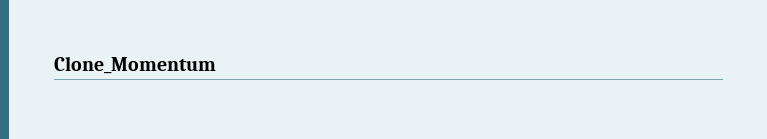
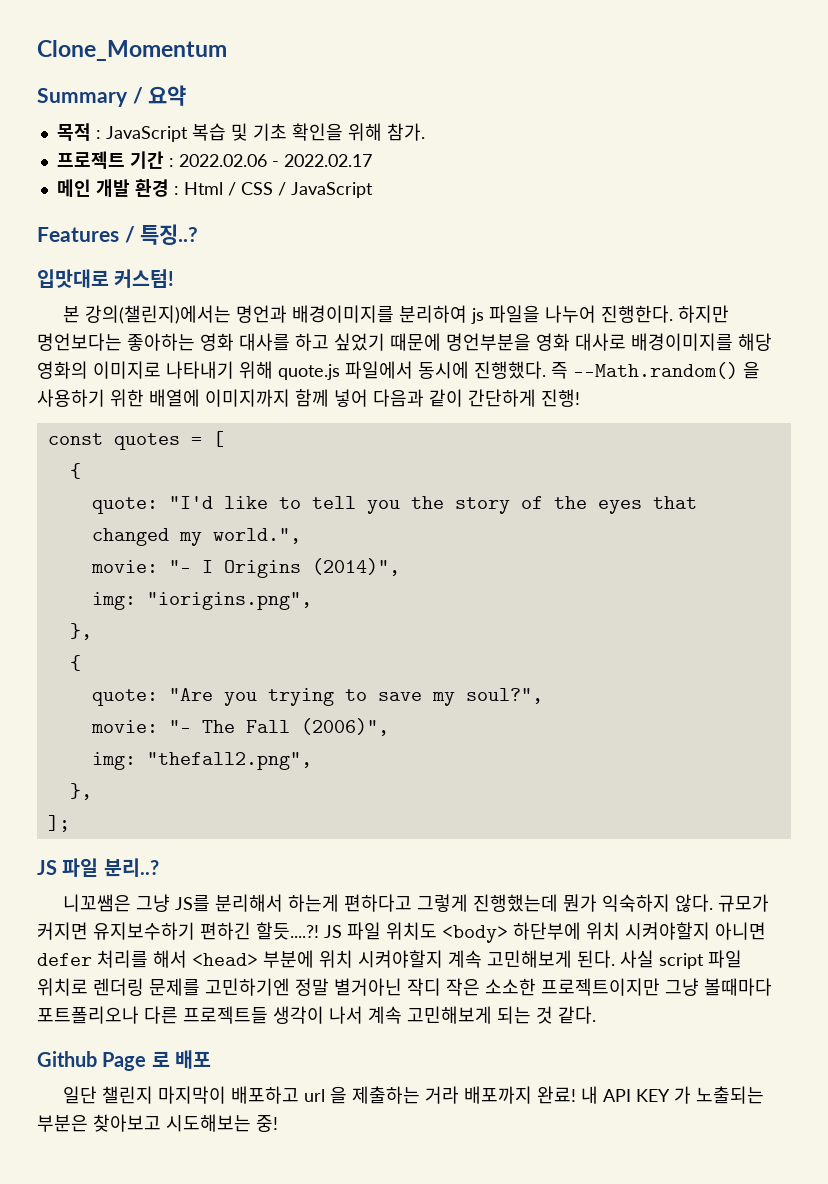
+ Summary / 요약
+ 목적 : JavaScript 복습 및 기초 확인을 위해 참가.
+ 프로젝트 기간 : 2022.02.06 - 2022.02.17
+ 메인 개발 환경 : Html / CSS / JavaScript
+ Features / 특징..?
+ 입맛대로 커스텀!
+ 본 강의(챌린지)에서는 명언과 배경이미지를 분리하여 js 파일을 나누어 진행한다. 하지만 명언보다는 좋아하는 영화 대사를 하고 싶었기 때문에 명언부분을 영화 대사로 배경이미지를 해당 영화의 이미지로 나타내기 위해 quote.js 파일에서 동시에 진행했다. 즉 --Math.random() 을 사용하기 위한 배열에 이미지까지 함께 넣어 다음과 같이 간단하게 진행!
+ const quotes = [
+ {
+ quote: "I'd like to tell you the story of the eyes that changed my world.",
+ movie: "- I Origins (2014)",
+ img: "iorigins.png",
+ },
+ {
+ quote: "Are you trying to save my soul?",
+ movie: "- The Fall (2006)",
+ img: "thefall2.png",
+ },
+ ];
+ JS 파일 분리..?
+ 니꼬쌤은 그냥 JS를 분리해서 하는게 편하다고 그렇게 진행했는데 뭔가 익숙하지 않다. 규모가 커지면 유지보수하기 편하긴 할듯....?! JS 파일 위치도 <body> 하단부에 위치 시켜야할지 아니면 defer 처리를 해서 <head> 부분에 위치 시켜야할지 계속 고민해보게 된다. 사실 script 파일 위치로 렌더링 문제를 고민하기엔 정말 별거아닌 작디 작은 소소한 프로젝트이지만 그냥 볼때마다 포트폴리오나 다른 프로젝트들 생각이 나서 계속 고민해보게 되는 것 같다.
+ Github Page 로 배포
+ 일단 챌린지 마지막이 배포하고 url 을 제출하는 거라 배포까지 완료! 내 API KEY 가 노출되는 부분은 찾아보고 시도해보는 중!

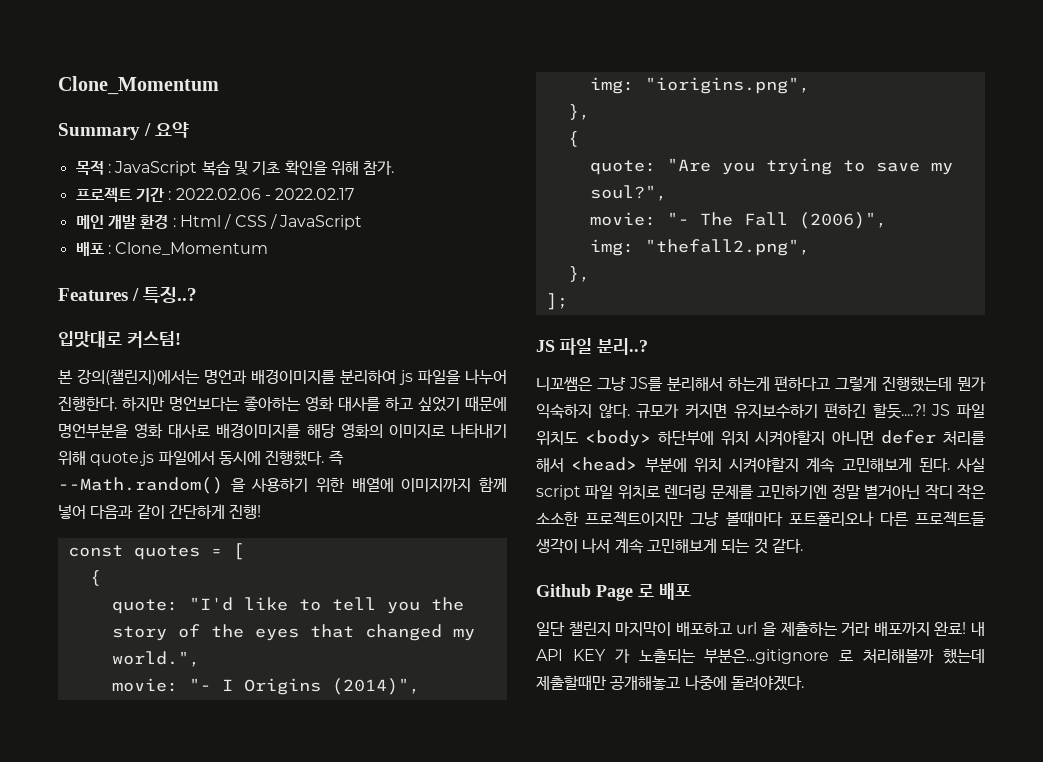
+ 배포 : Clone_Momentum
- 내 API KEY 가 노출되는 부분은 찾아보고 시도해보는 중!
+ 내 API KEY 가 노출되는 부분은...gitignore 로 처리해볼까 했는데 제출할때만 공개해놓고 나중에 돌려야겠다.

